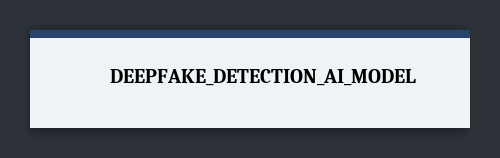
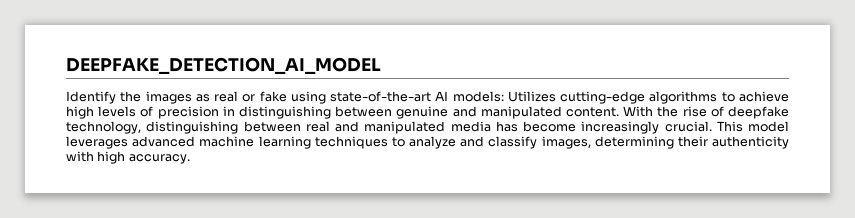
+ Identify the images as real or fake using state-of-the-art AI models: Utilizes cutting-edge algorithms to achieve high levels of precision in distinguishing between genuine and manipulated content. With the rise of deepfake technology, distinguishing between real and manipulated media has become increasingly crucial. This model leverages advanced machine learning techniques to analyze and classify images, determining their authenticity with high accuracy.

